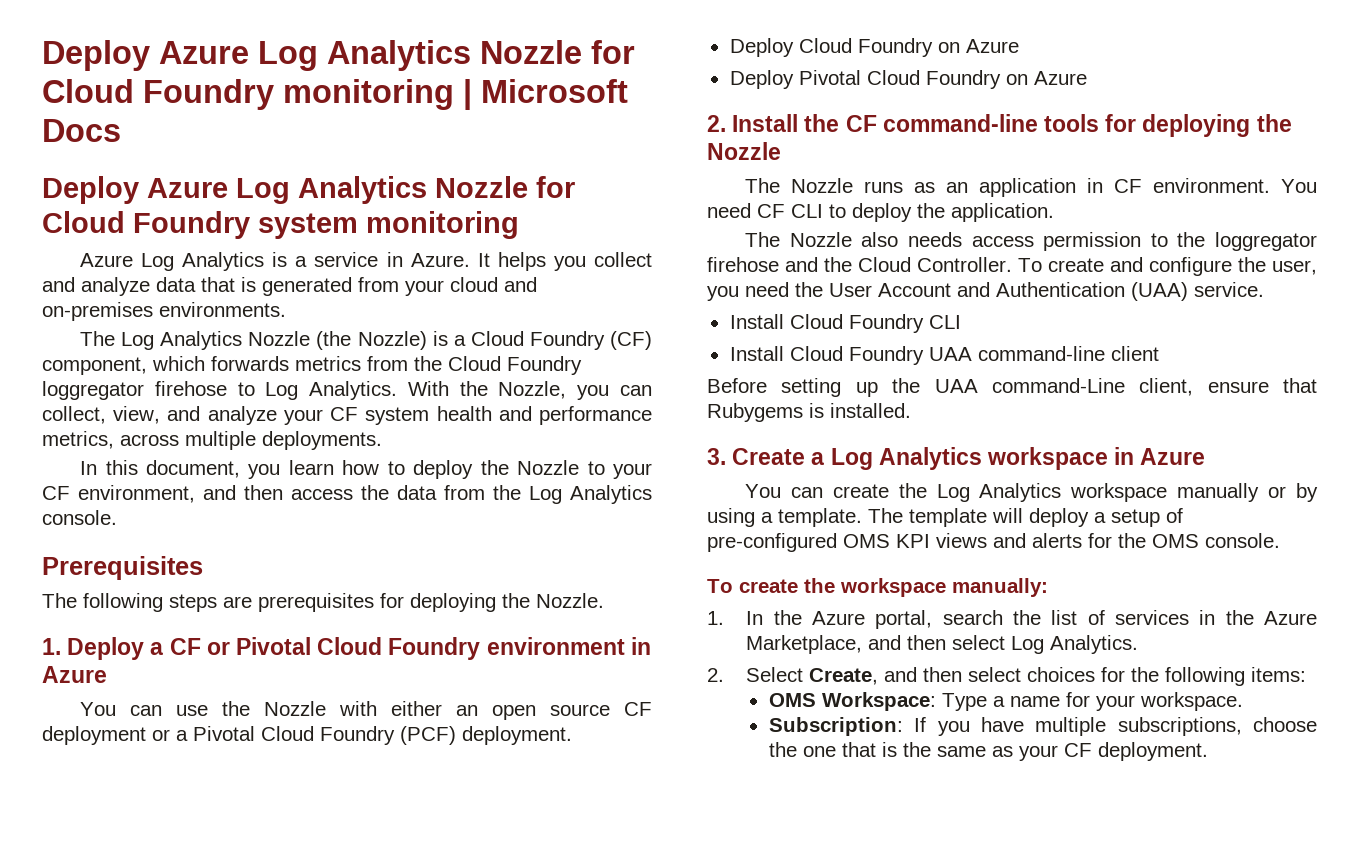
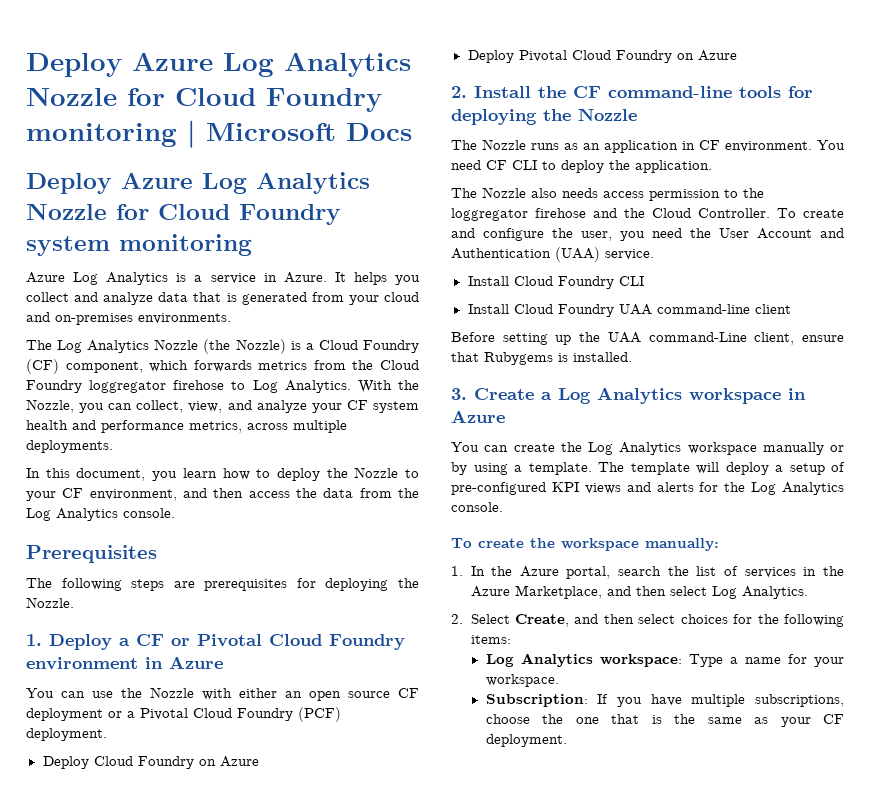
- The template will deploy a setup of pre-configured OMS KPI views and alerts for the OMS console.
+ The template will deploy a setup of pre-configured KPI views and alerts for the Log Analytics console.
- OMS Workspace: Type a name for your workspace.
+ Log Analytics workspace: Type a name for your workspace.

